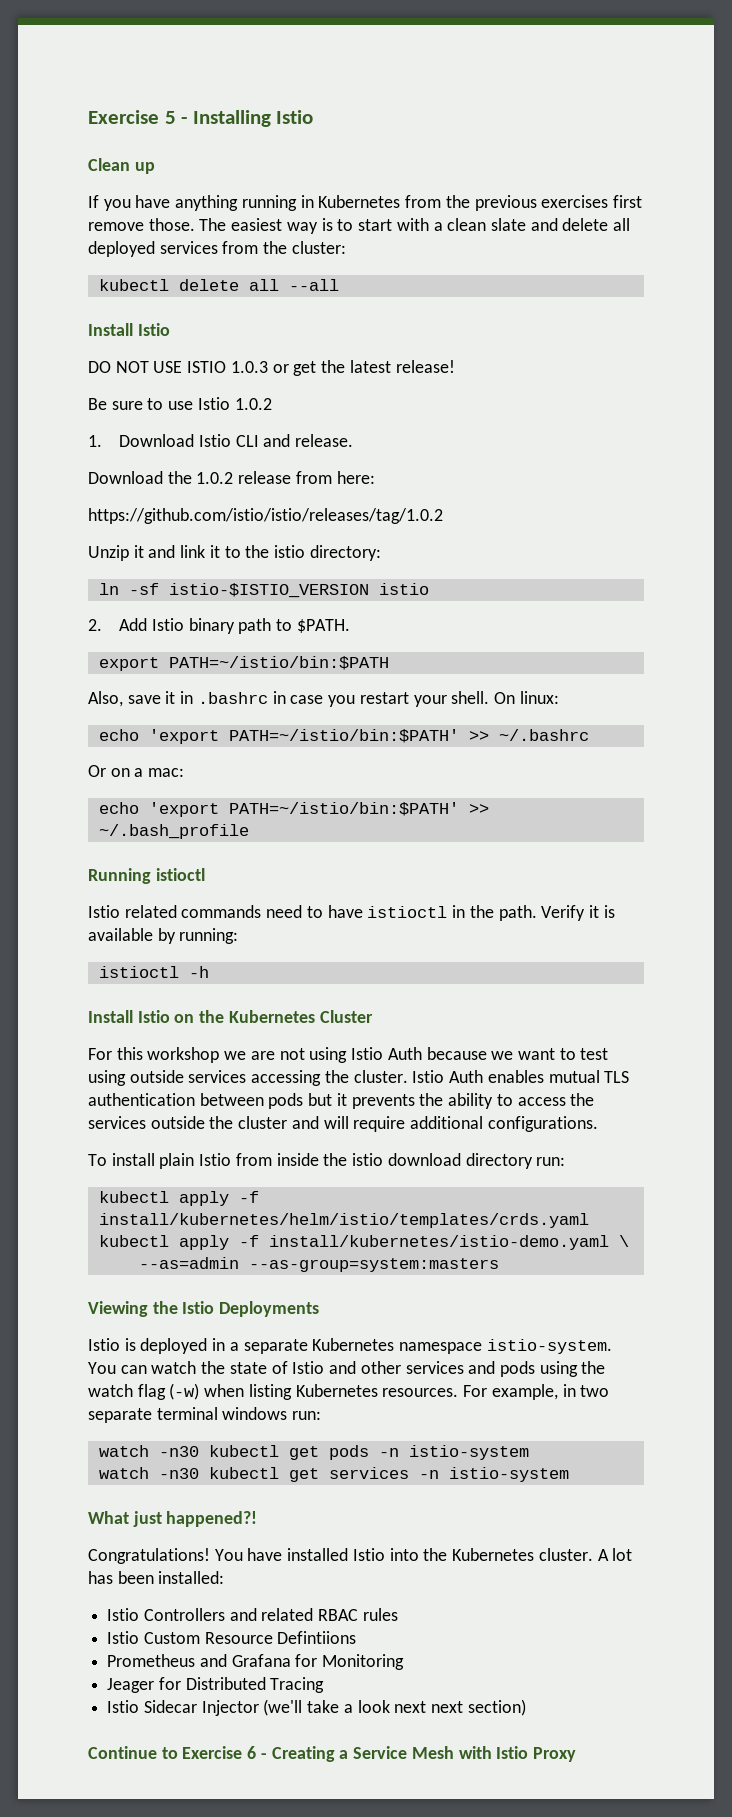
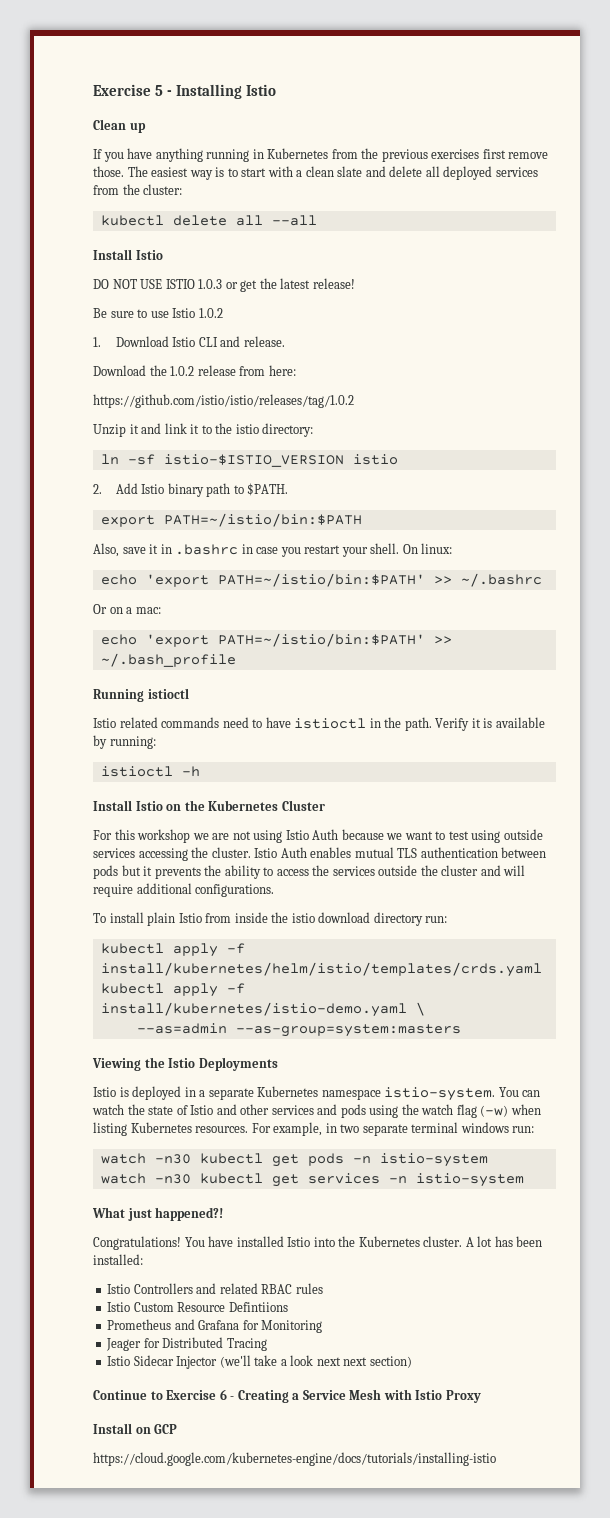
+ Install on GCP
+ https://cloud.google.com/kubernetes-engine/docs/tutorials/installing-istio

